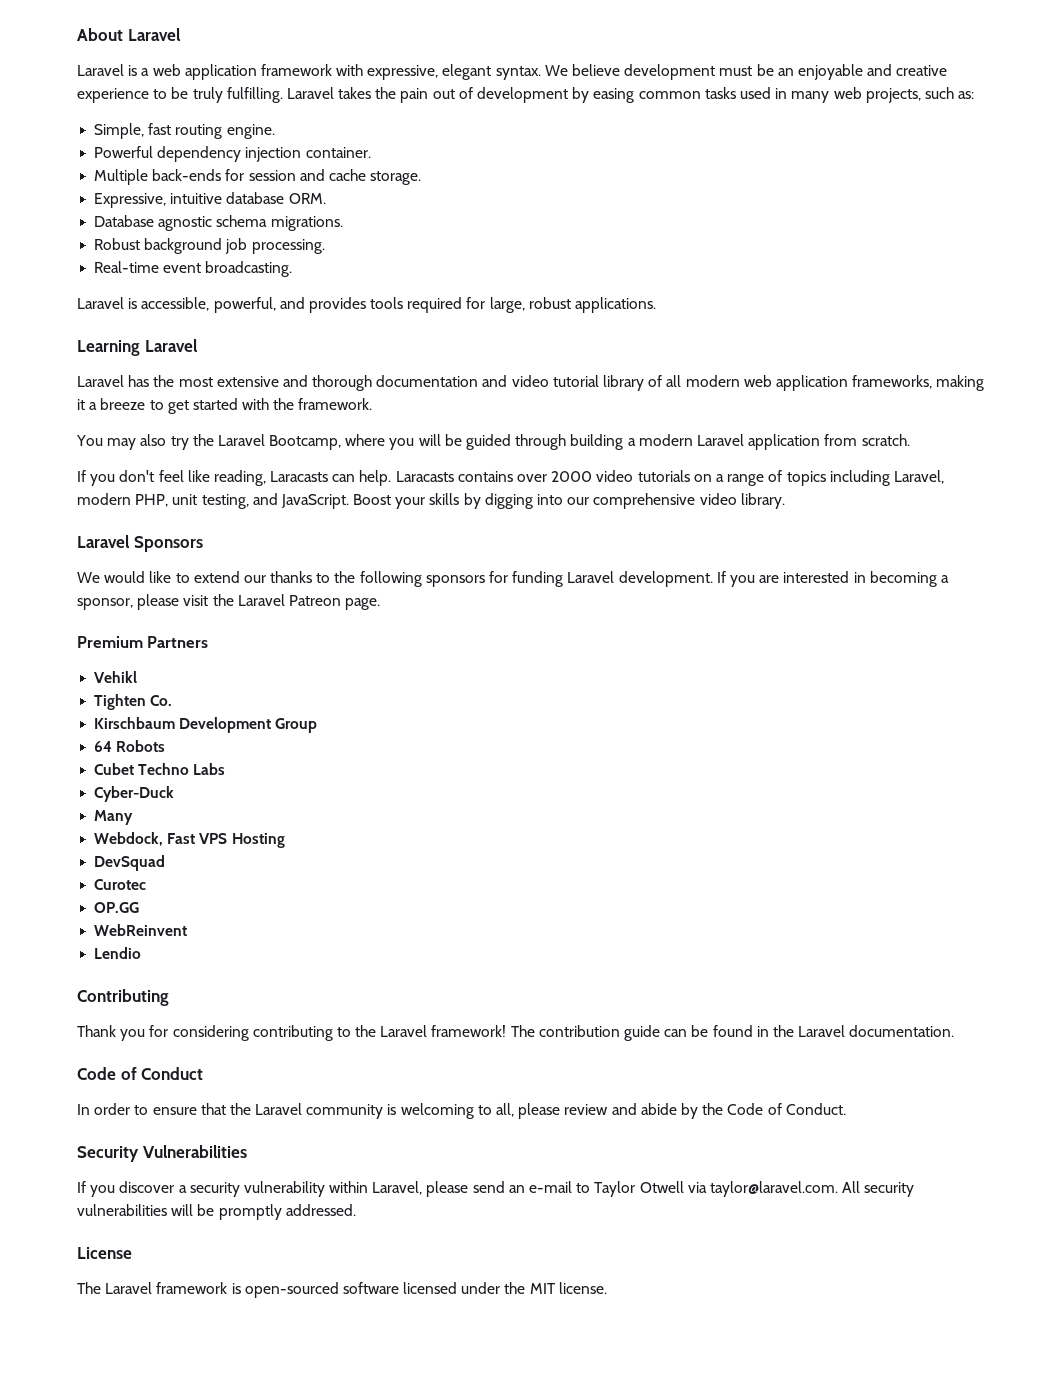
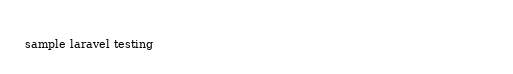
- About Laravel
- Laravel is a web application framework with expressive, elegant syntax. We believe development must be an enjoyable and creative experience to be truly fulfilling. Laravel takes the pain out of development by easing common tasks used in many web projects, such as:
- Simple, fast routing engine.
- Powerful dependency injection container.
- Multiple back-ends for session and cache storage.
- Expressive, intuitive database ORM.
- Database agnostic schema migrations.
- Robust background job processing.
- Real-time event broadcasting.
- Laravel is accessible, powerful, and provides tools required for large, robust applications.
- Learning Laravel
- Laravel has the most extensive and thorough documentation and video tutorial library of all modern web application frameworks, making it a breeze to get started with the framework.
- You may also try the Laravel Bootcamp, where you will be guided through building a modern Laravel application from scratch.
- If you don't feel like reading, Laracasts can help. Laracasts contains over 2000 video tutorials on a range of topics including Laravel, modern PHP, unit testing, and JavaScript. Boost your skills by digging into our comprehensive video library.
- Laravel Sponsors
- We would like to extend our thanks to the following sponsors for funding Laravel development. If you are interested in becoming a sponsor, please visit the Laravel Patreon page.
- Premium Partners
- Vehikl
- Tighten Co.
- Kirschbaum Development Group
- 64 Robots
- Cubet Techno Labs
- Cyber-Duck
- Many
- Webdock, Fast VPS Hosting
- DevSquad
- Curotec
- OP.GG
- WebReinvent
- Lendio
- Contributing
- Thank you for considering contributing to the Laravel framework! The contribution guide can be found in the Laravel documentation.
- Code of Conduct
- In order to ensure that the Laravel community is welcoming to all, please review and abide by the Code of Conduct.
- Security Vulnerabilities
- If you discover a security vulnerability within Laravel, please send an e-mail to Taylor Otwell via taylor@laravel.com. All security vulnerabilities will be promptly addressed.
- License
- The Laravel framework is open-sourced software licensed under the MIT license.
+ sample laravel testing

